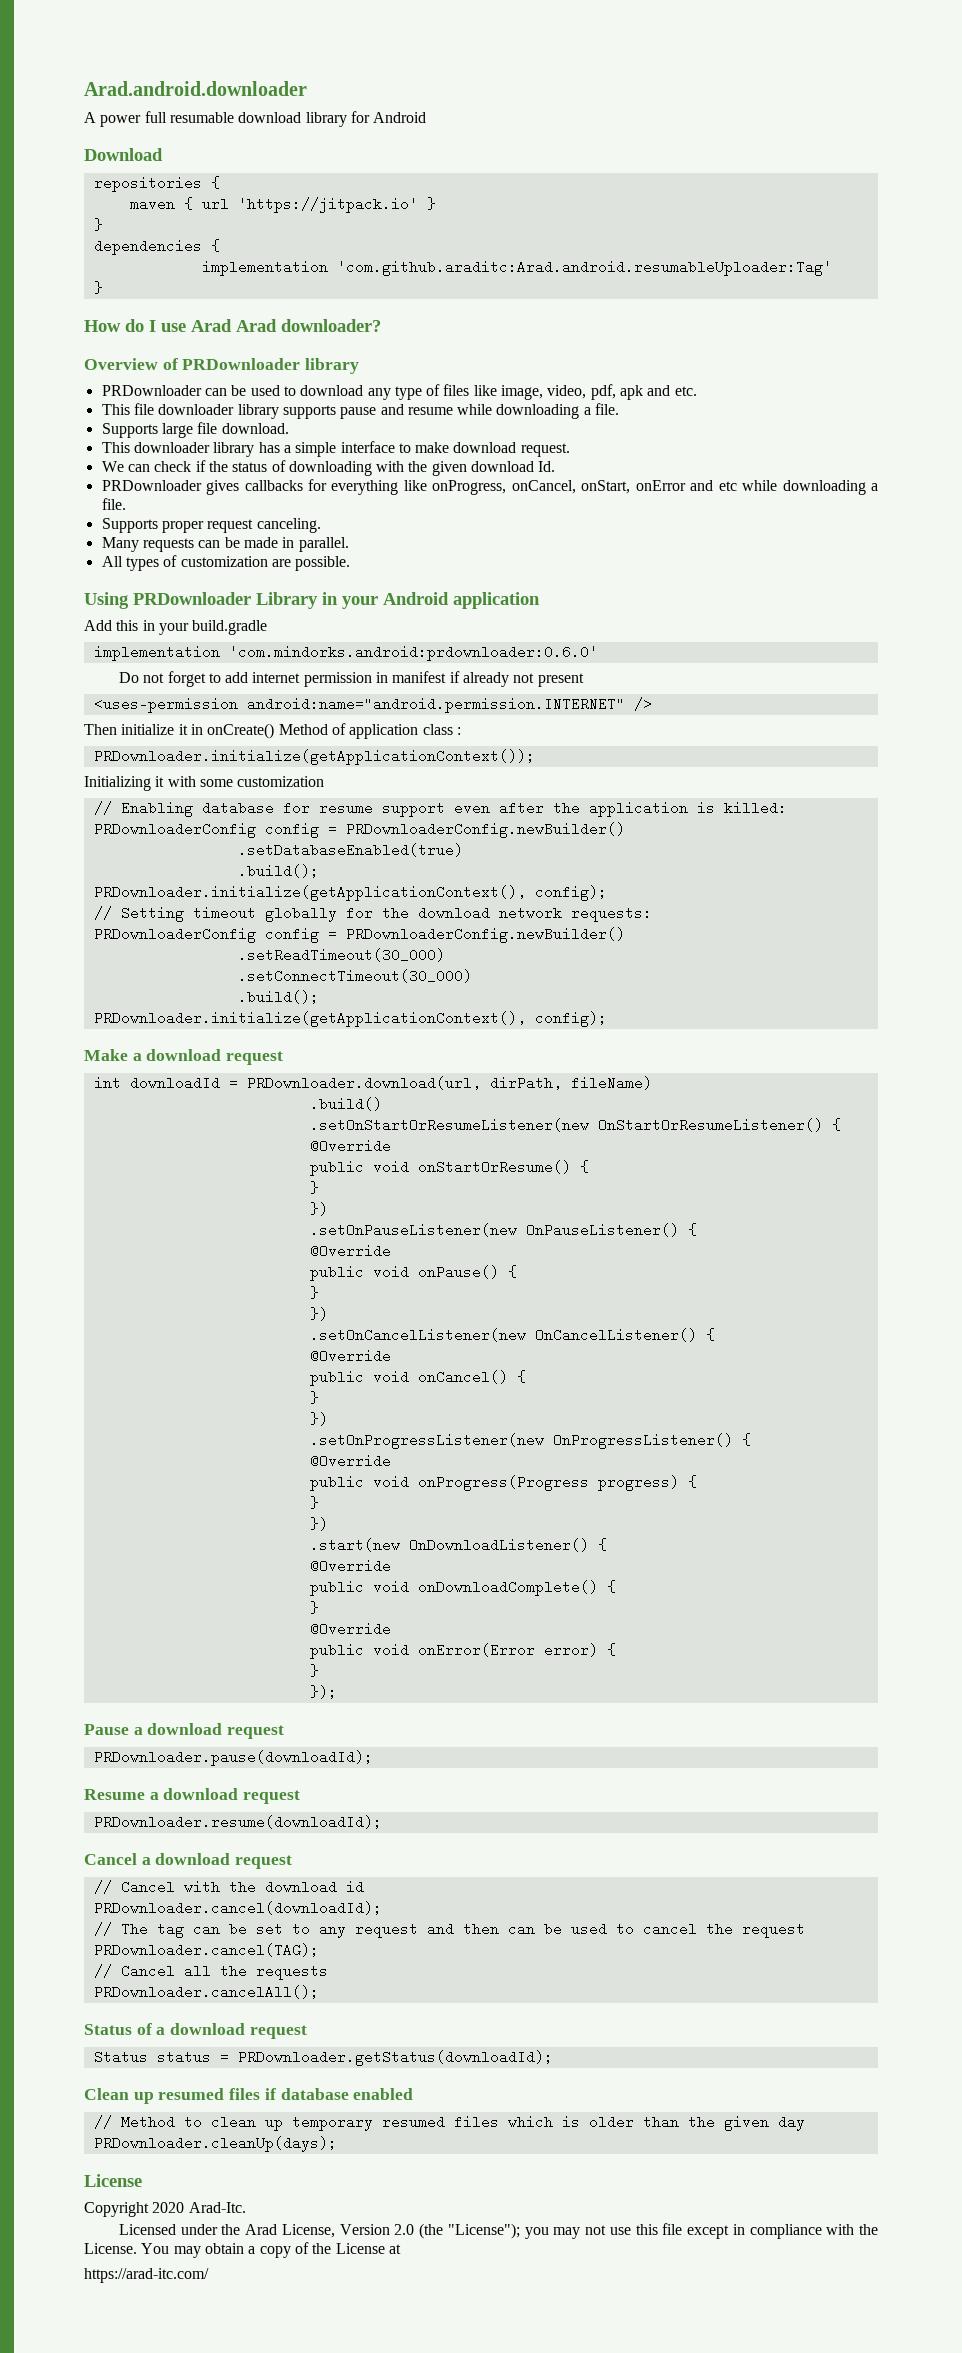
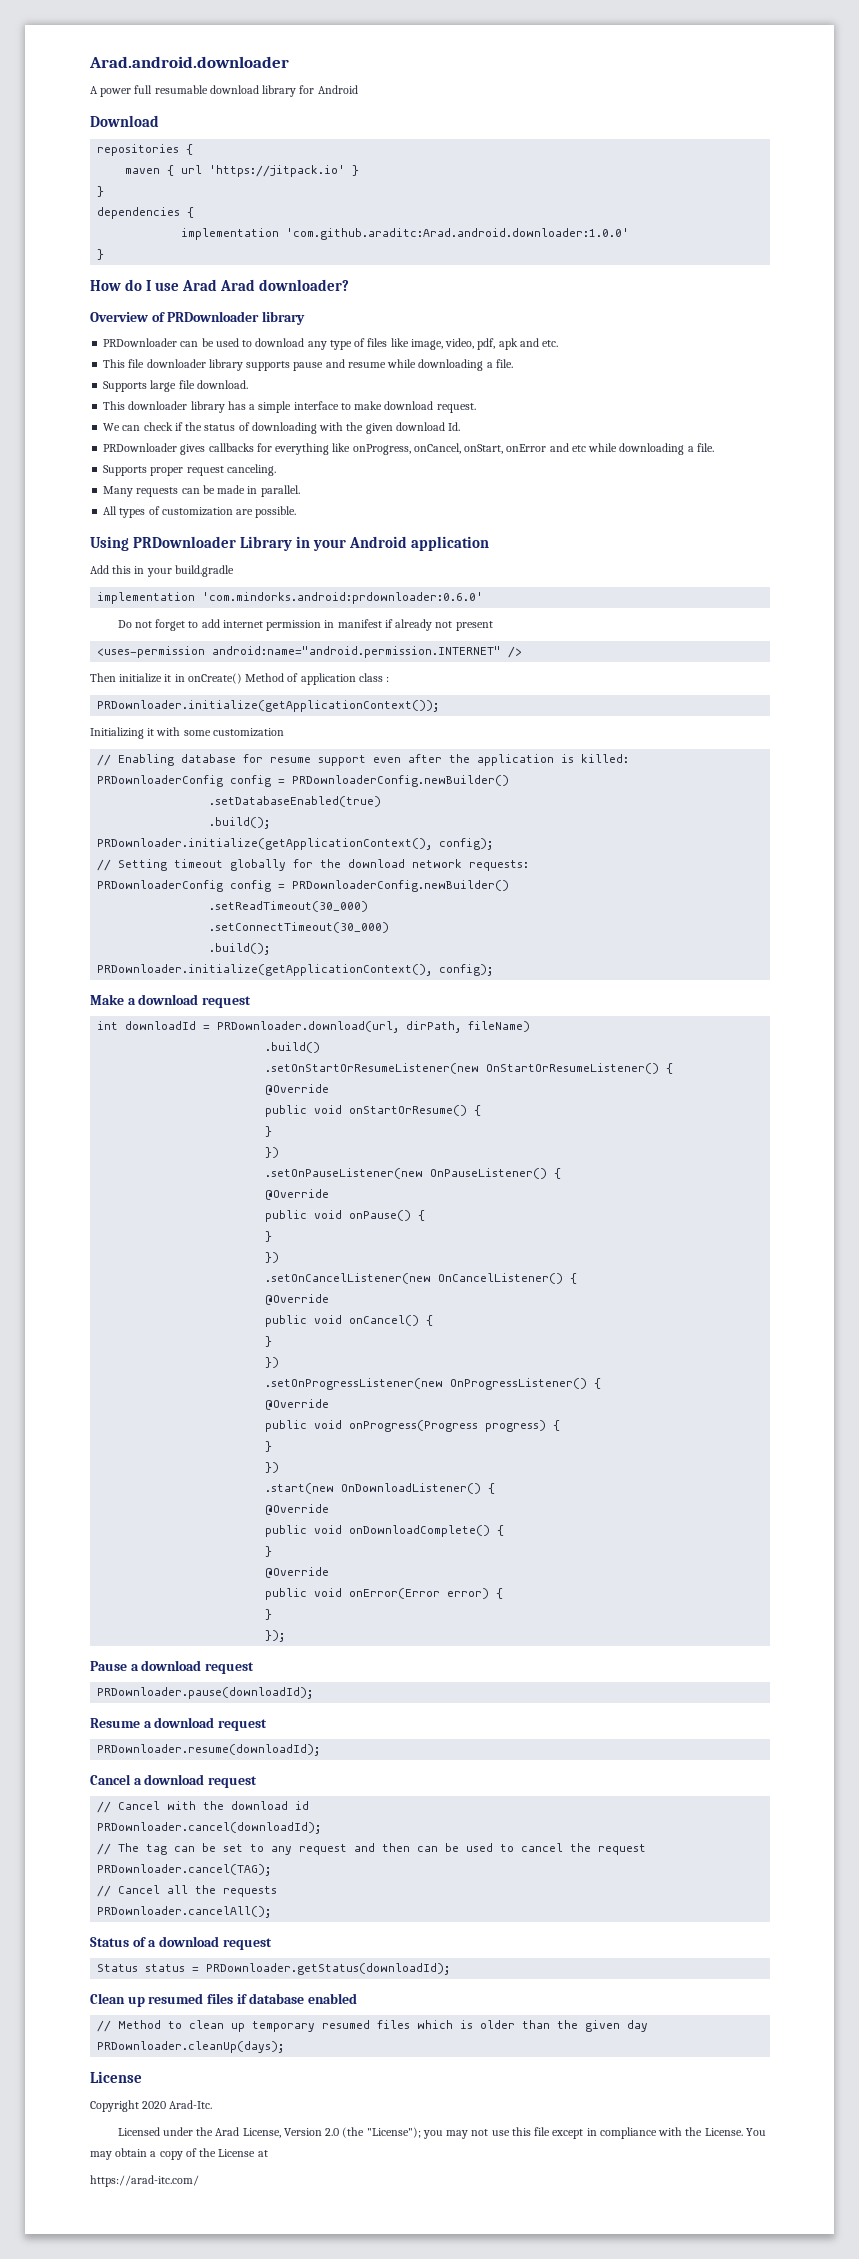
- implementation 'com.github.araditc:Arad.android.resumableUploader:Tag'
+ implementation 'com.github.araditc:Arad.android.downloader:1.0.0'

